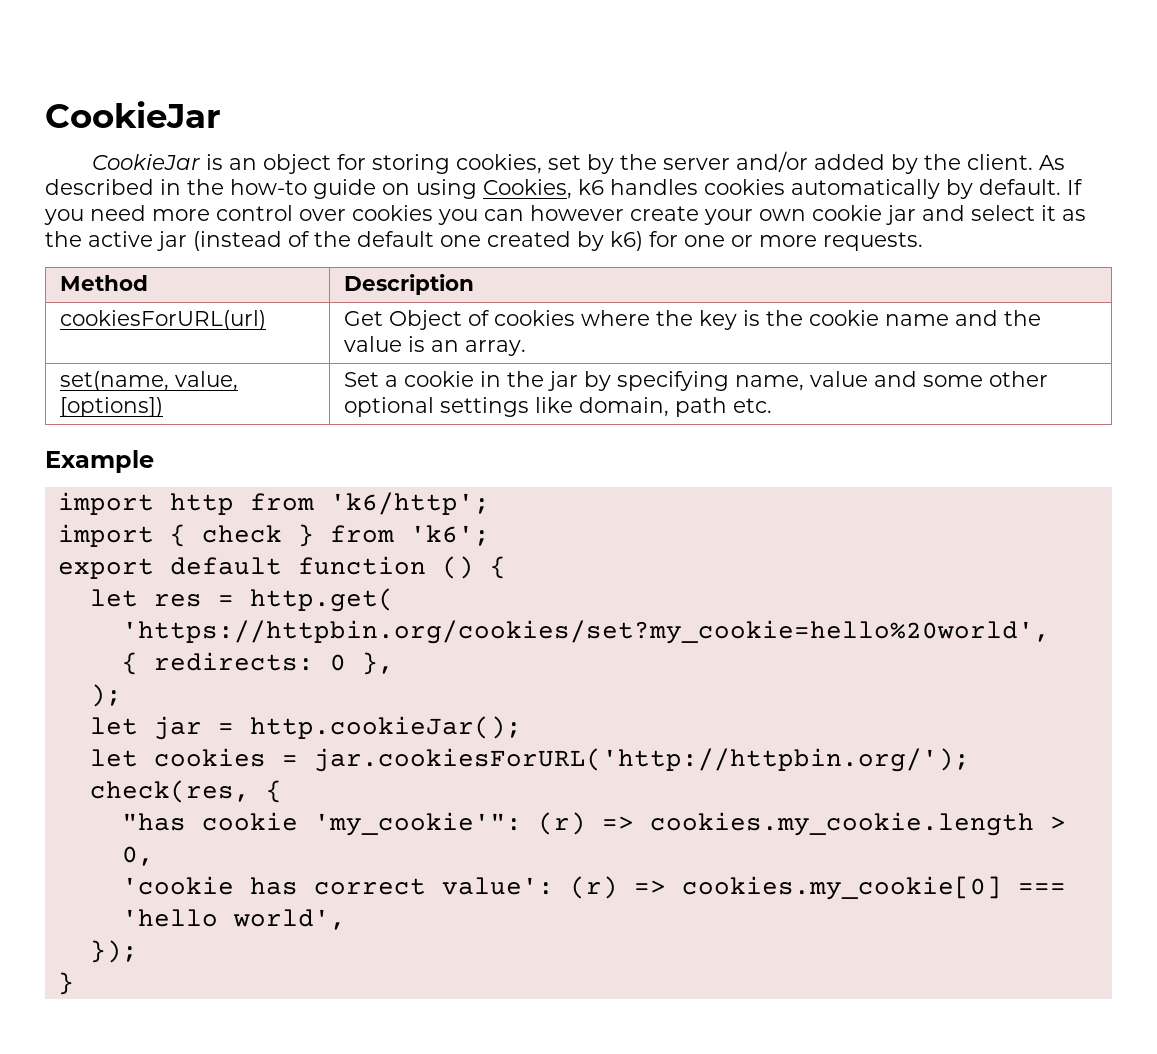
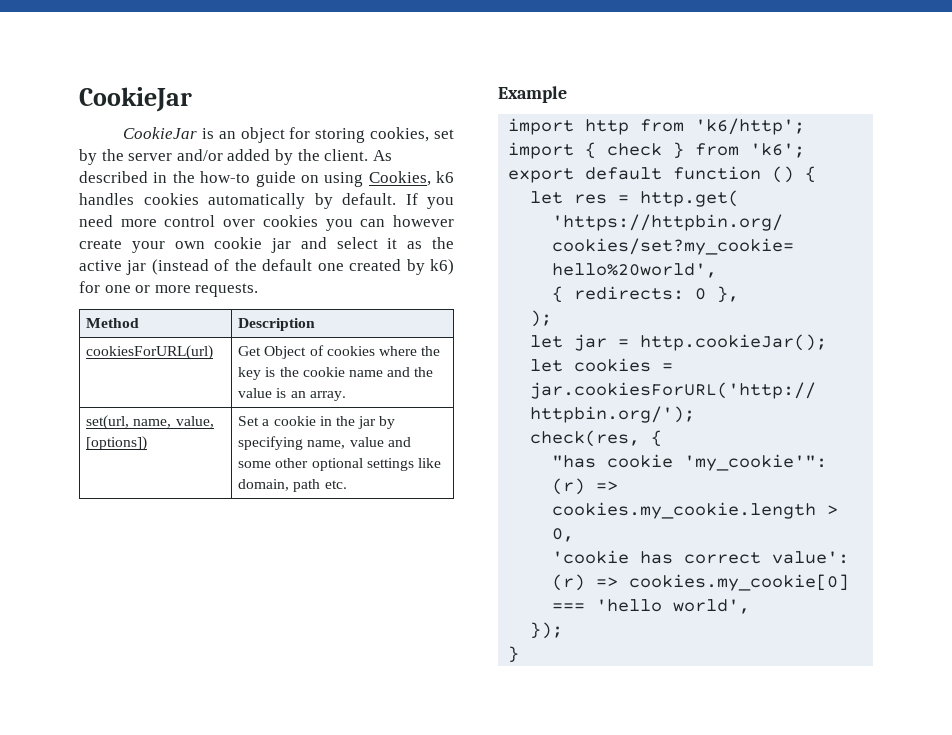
- set(name, value, [options]) | Set a cookie in the jar by specifying name, value and some other optional settings like domain, path etc.
+ set(url, name, value, [options]) | Set a cookie in the jar by specifying name, value and some other optional settings like domain, path etc.

